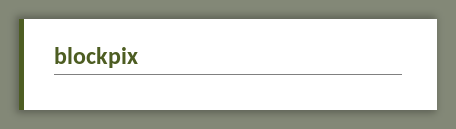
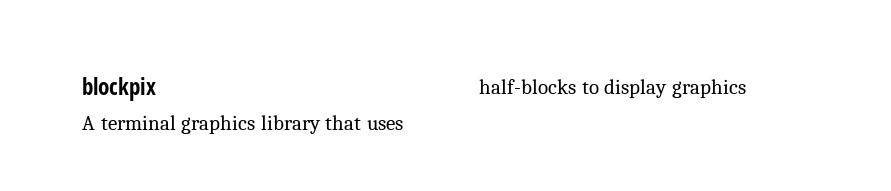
+ A terminal graphics library that uses half-blocks to display graphics

